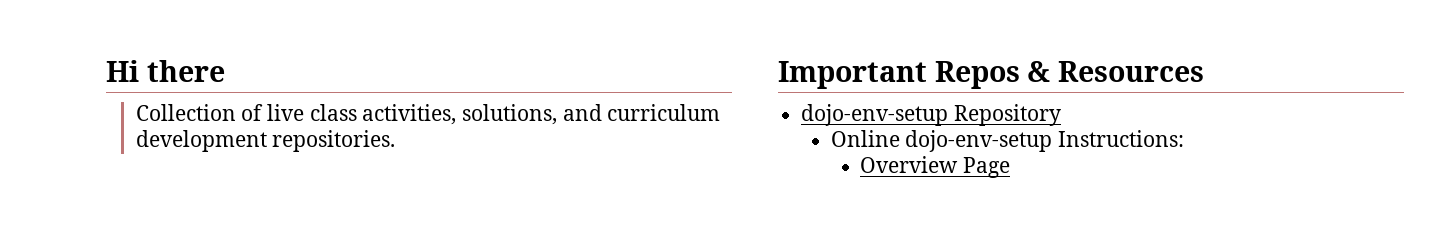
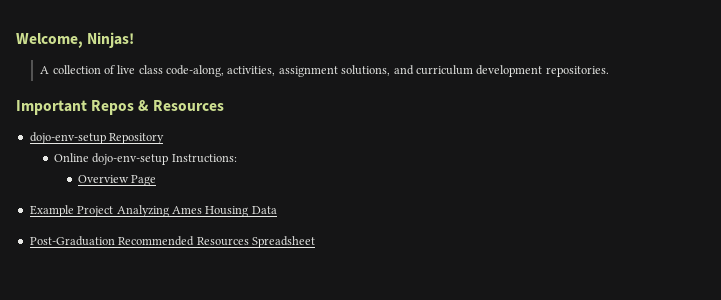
- Hi there
- Collection of live class activities, solutions, and curriculum development repositories.
+ Welcome, Ninjas!
+ A collection of live class code-along, activities, assignment solutions, and curriculum development repositories.
+ Example Project Analyzing Ames Housing Data
+ Post-Graduation Recommended Resources Spreadsheet

